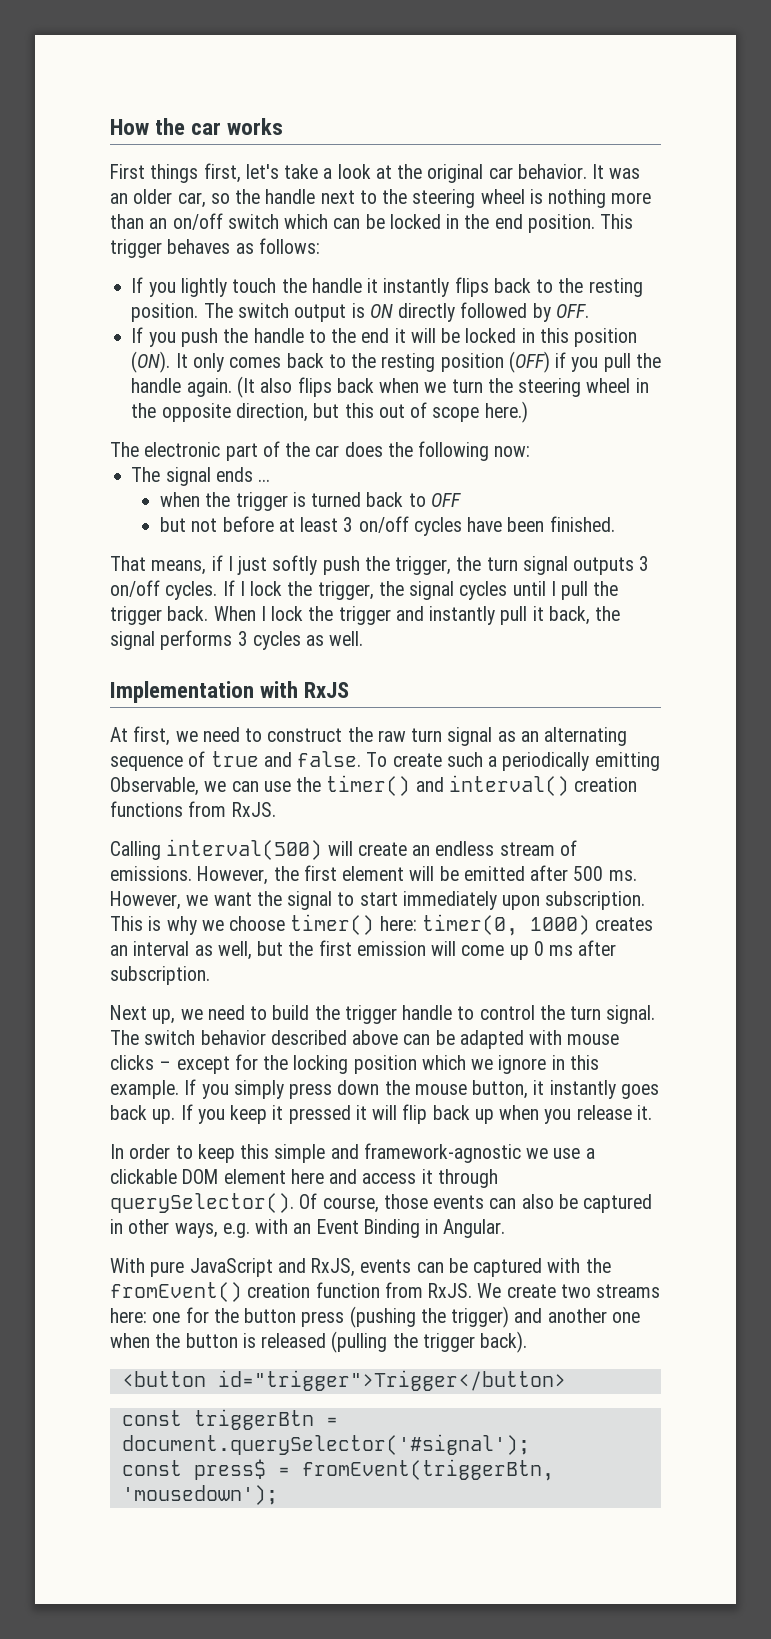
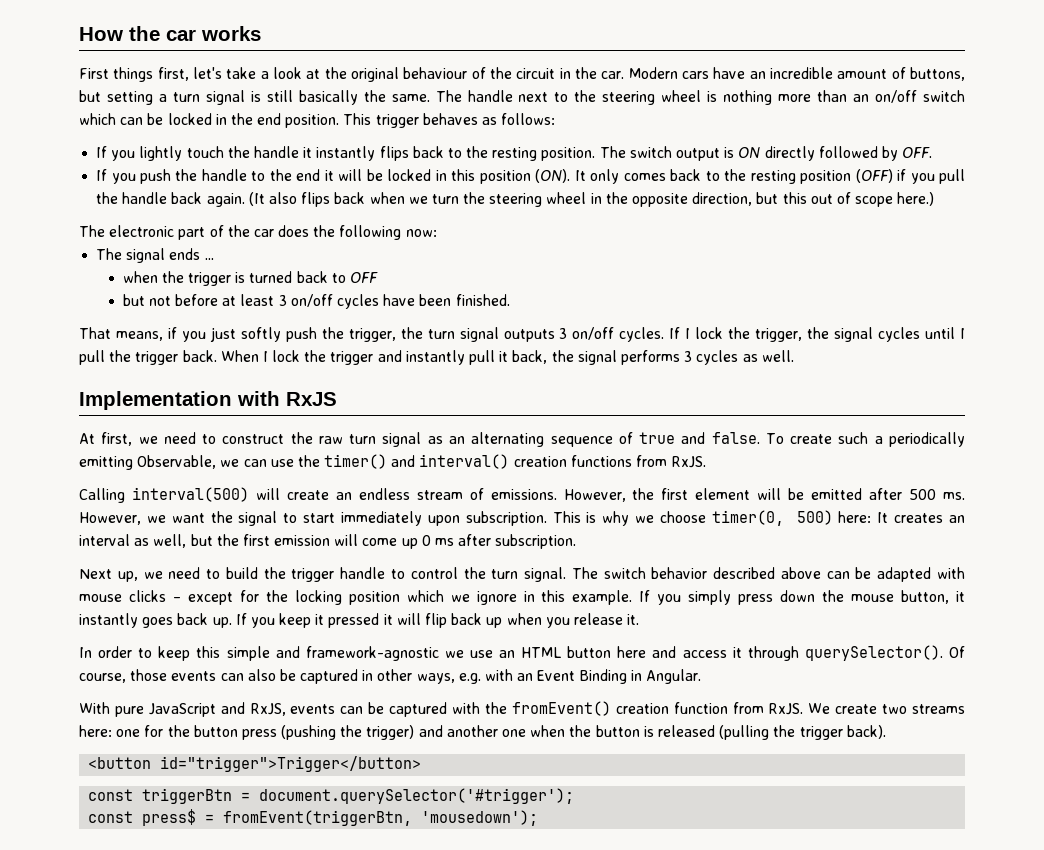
- First things first, let's take a look at the original car behavior. It was an older car, so the handle next to the steering wheel is nothing more than an on/off switch which can be locked in the end position.
+ First things first, let's take a look at the original behaviour of the circuit in the car. Modern cars have an incredible amount of buttons, but setting a turn signal is still basically the same. The handle next to the steering wheel is nothing more than an on/off switch which can be locked in the end position.
- If you push the handle to the end it will be locked in this position (ON). It only comes back to the resting position (OFF) if you pull the handle again.
+ If you push the handle to the end it will be locked in this position (ON). It only comes back to the resting position (OFF) if you pull the handle back again.
- That means, if I just softly push the trigger, the turn signal outputs 3 on/off cycles.
+ That means, if you just softly push the trigger, the turn signal outputs 3 on/off cycles.
- This is why we choose timer() here: timer(0, 1000) creates an interval as well, but the first emission will come up 0 ms after subscription.
+ This is why we choose timer(0, 500) here: It creates an interval as well, but the first emission will come up 0 ms after subscription.
- In order to keep this simple and framework-agnostic we use a clickable DOM element here and access it through querySelector().
+ In order to keep this simple and framework-agnostic we use an HTML button here and access it through querySelector().
- const triggerBtn = document.querySelector('#signal');
+ const triggerBtn = document.querySelector('#trigger');

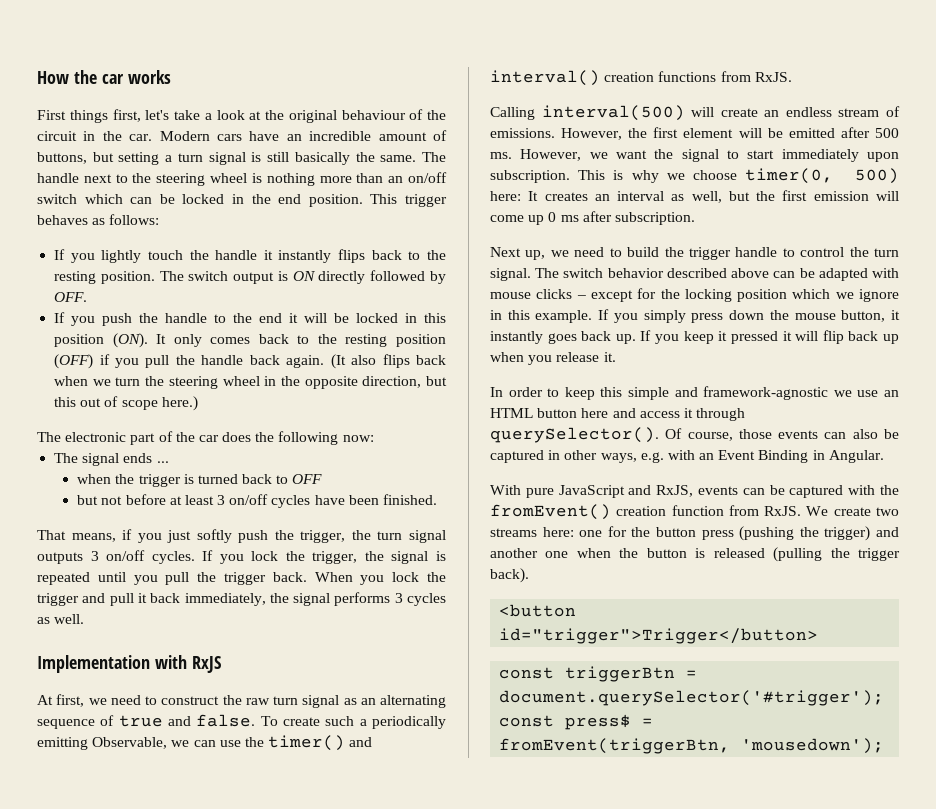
- If I lock the trigger, the signal cycles until I pull the trigger back.
+ If you lock the trigger, the signal is repeated until you pull the trigger back.
- When I lock the trigger and instantly pull it back, the signal performs 3 cycles as well.
+ When you lock the trigger and pull it back immediately, the signal performs 3 cycles as well.

